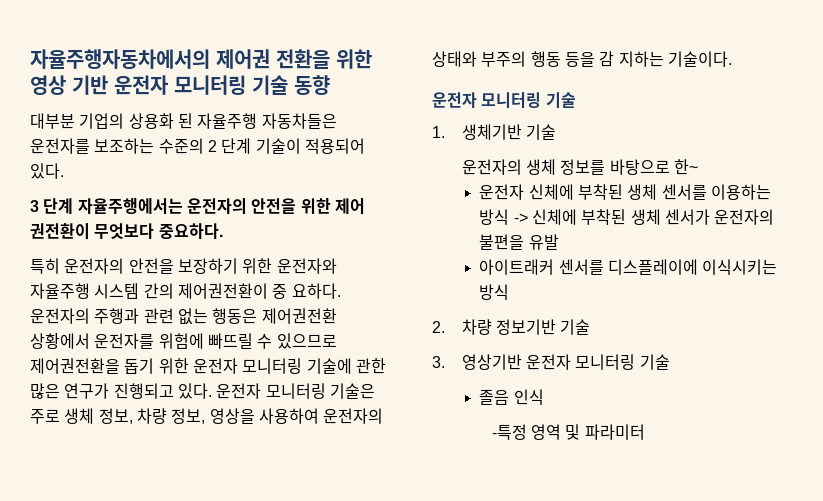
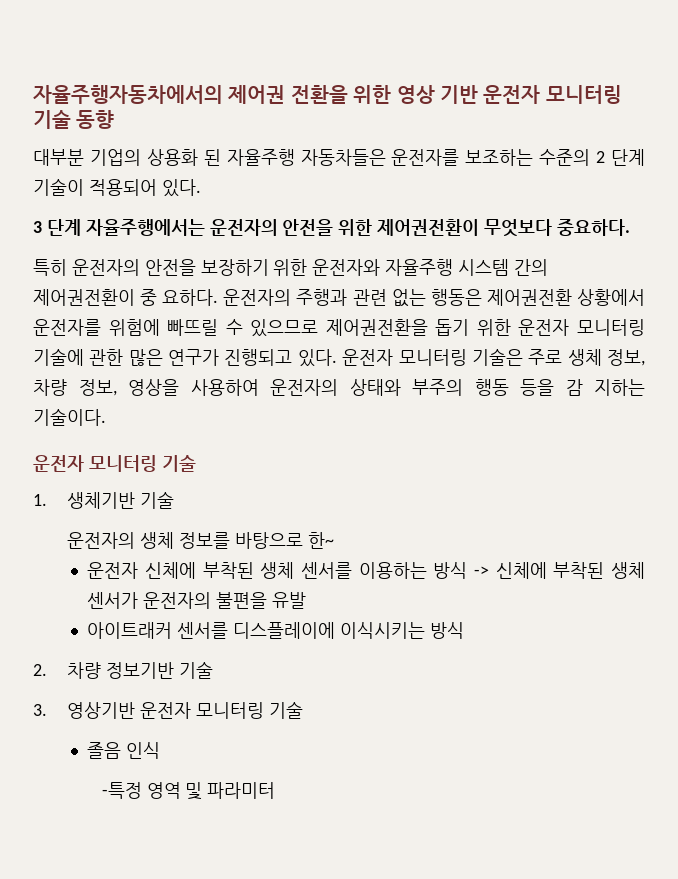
- 3 단계 자율주행에서는 운전자의 안전을 위한 제어 권전환이 무엇보다 중요하다.
+ 3 단계 자율주행에서는 운전자의 안전을 위한 제어권전환이 무엇보다 중요하다.

